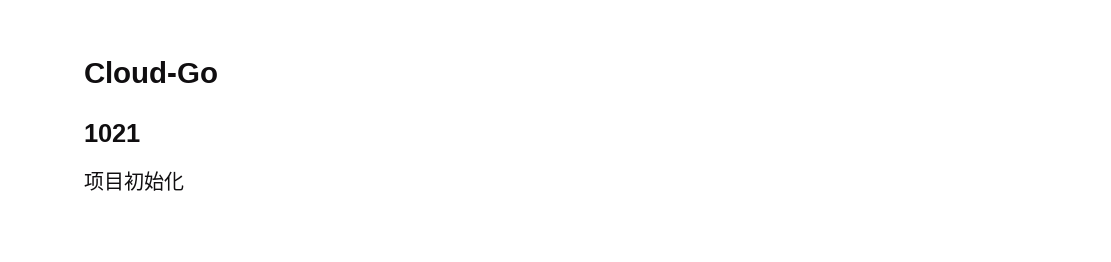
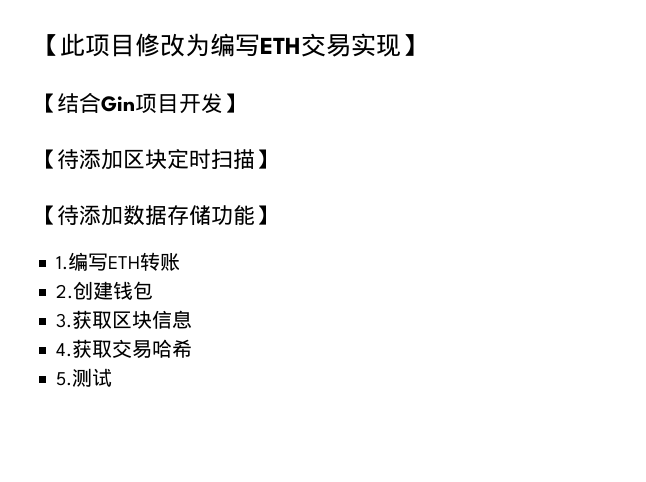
- Cloud-Go
- 1021
- 项目初始化
+ 【此项目修改为编写ETH交易实现】
+ 【结合Gin项目开发】
+ 【待添加区块定时扫描】
+ 【待添加数据存储功能】
+ 1.编写ETH转账
+ 2.创建钱包
+ 3.获取区块信息
+ 4.获取交易哈希
+ 5.测试

